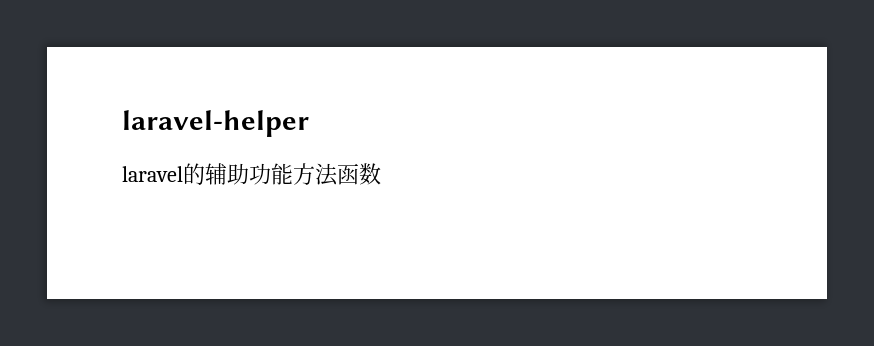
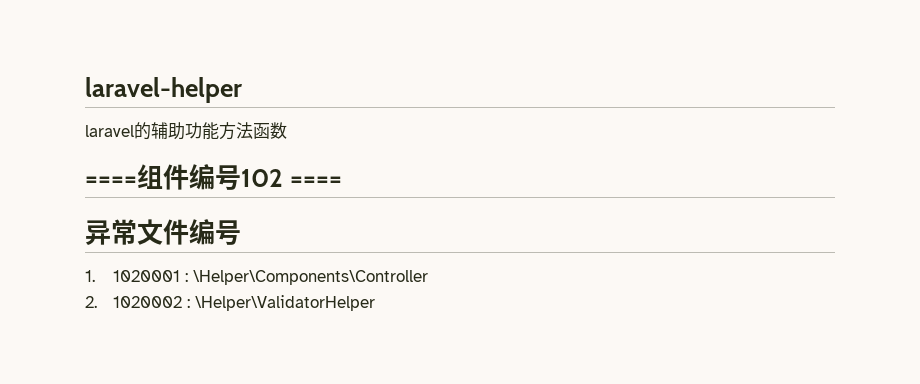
+ ====组件编号102 ====
+ 异常文件编号
+ 1. 1020001 : \Helper\Components\Controller
+ 2. 1020002 : \Helper\ValidatorHelper

